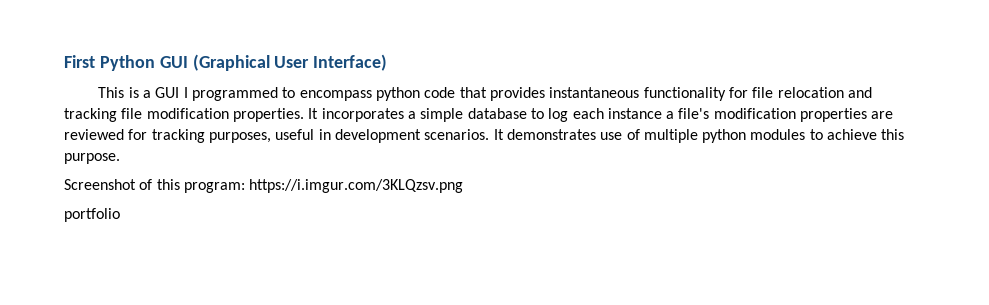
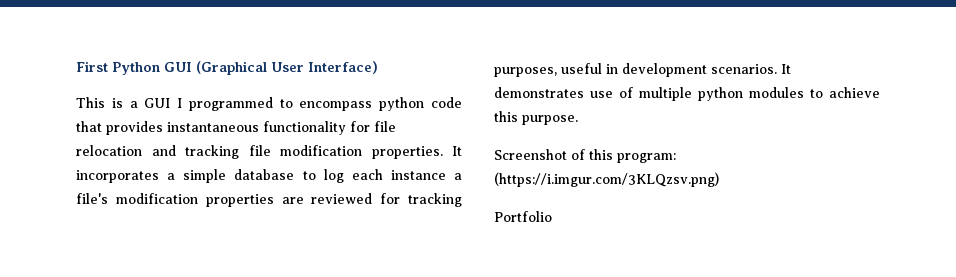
- Screenshot of this program: https://i.imgur.com/3KLQzsv.png
- portfolio
+ Screenshot of this program: (https://i.imgur.com/3KLQzsv.png)
+ Portfolio

